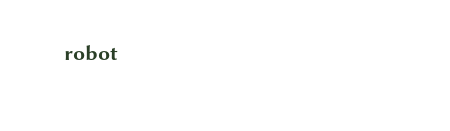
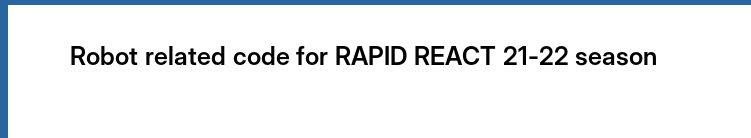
- robot
+ Robot related code for RAPID REACT 21-22 season

